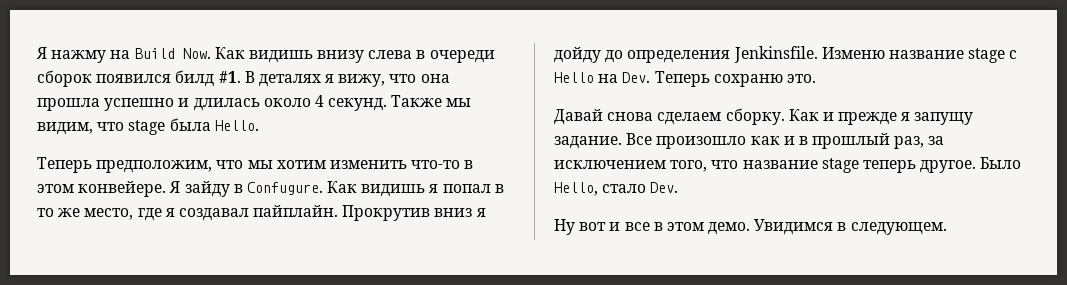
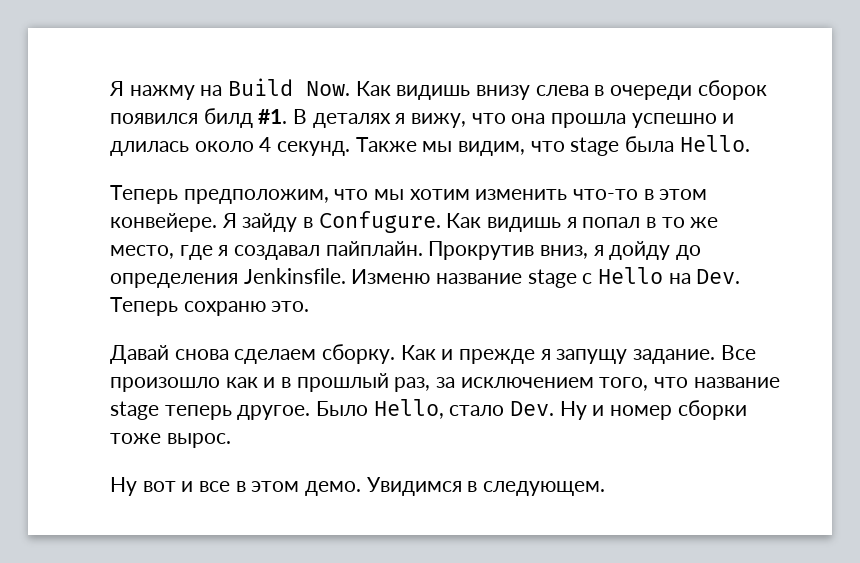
- Прокрутив вниз я дойду до определения Jenkinsfile.
+ Прокрутив вниз, я дойду до определения Jenkinsfile.
- Было Hello, стало Dev.
+ Было Hello, стало Dev. Ну и номер сборки тоже вырос.

